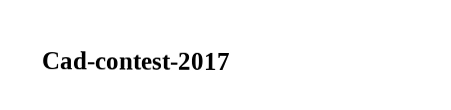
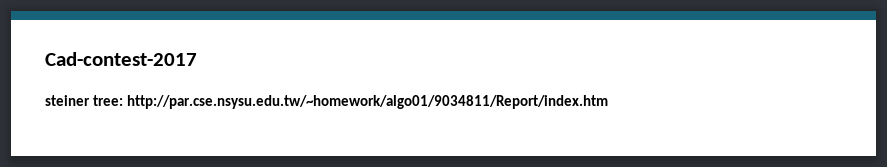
+ steiner tree: http://par.cse.nsysu.edu.tw/~homework/algo01/9034811/Report/index.htm

